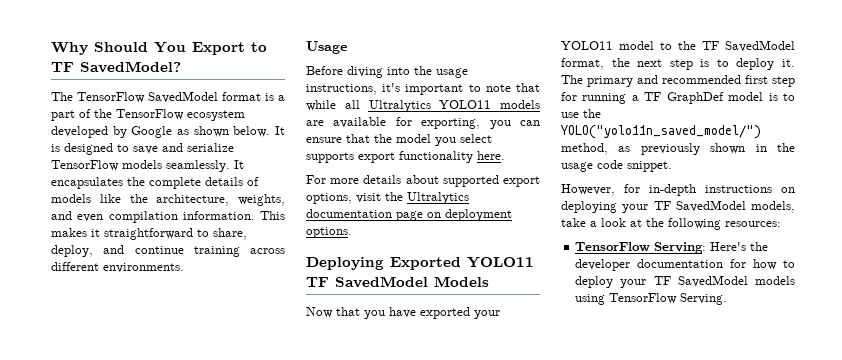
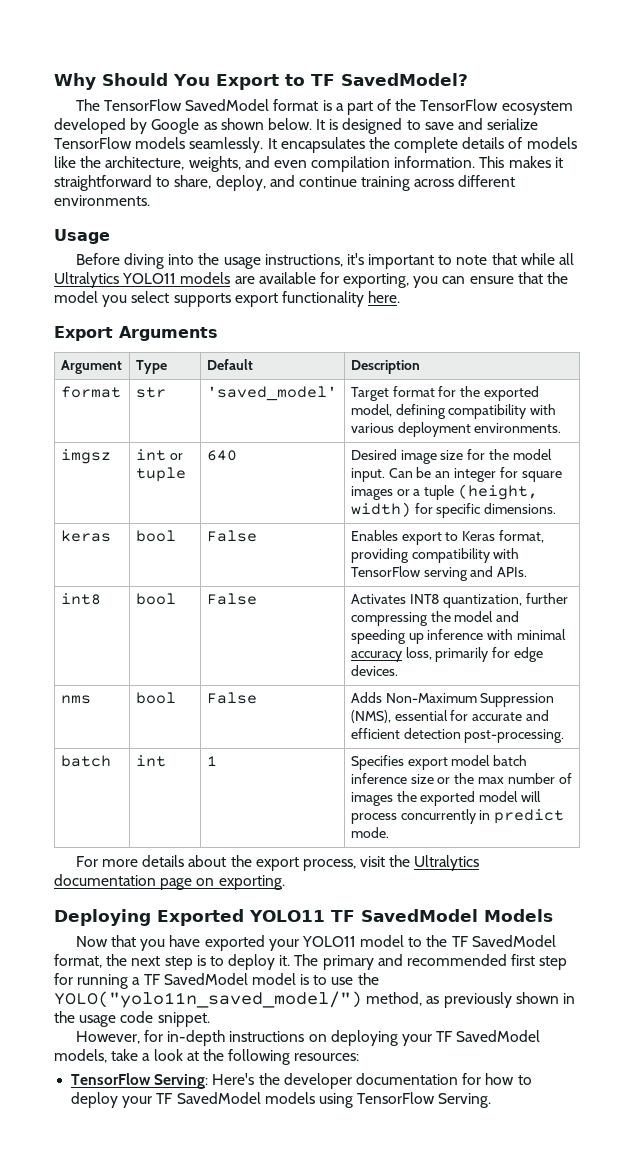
+ Export Arguments
+ Argument | Type | Default | Description
+ format | str | 'saved_model' | Target format for the exported model, defining compatibility with various deployment environments.
+ imgsz | int or tuple | 640 | Desired image size for the model input. Can be an integer for square images or a tuple (height, width) for specific dimensions.
+ keras | bool | False | Enables export to Keras format, providing compatibility with TensorFlow serving and APIs.
+ int8 | bool | False | Activates INT8 quantization, further compressing the model and speeding up inference with minimal accuracy loss, primarily for edge devices.
+ nms | bool | False | Adds Non-Maximum Suppression (NMS), essential for accurate and efficient detection post-processing.
+ batch | int | 1 | Specifies export model batch inference size or the max number of images the exported model will process concurrently in predict mode.
- For more details about supported export options, visit the Ultralytics documentation page on deployment options.
+ For more details about the export process, visit the Ultralytics documentation page on exporting.
- The primary and recommended first step for running a TF GraphDef model is to use the YOLO("yolo11n_saved_model/") method, as previously shown in the usage code snippet.
+ The primary and recommended first step for running a TF SavedModel model is to use the YOLO("yolo11n_saved_model/") method, as previously shown in the usage code snippet.

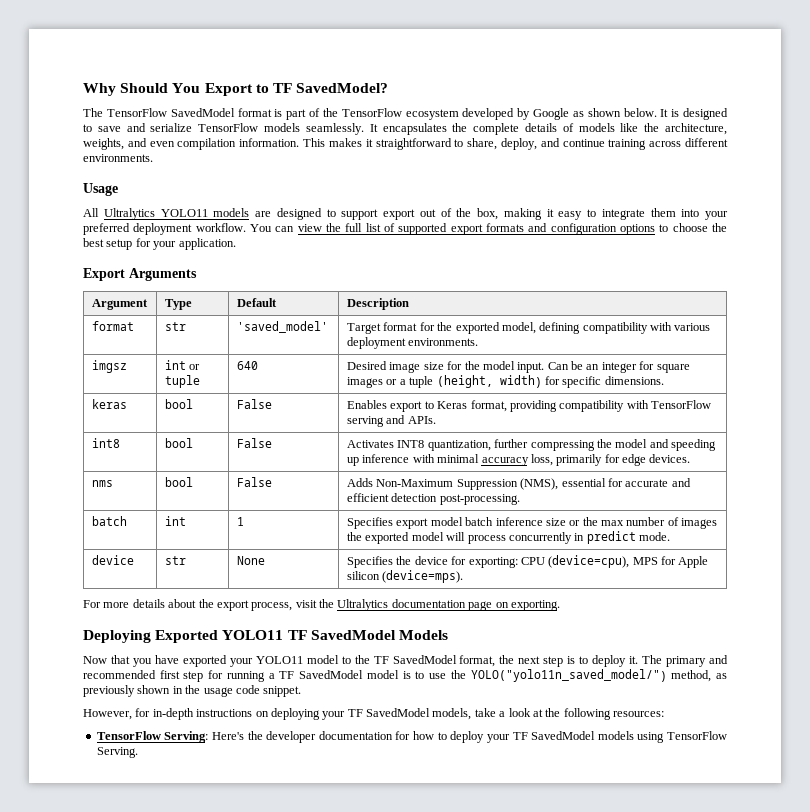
- The TensorFlow SavedModel format is a part of the TensorFlow ecosystem developed by Google as shown below.
+ The TensorFlow SavedModel format is part of the TensorFlow ecosystem developed by Google as shown below.
- Before diving into the usage instructions, it's important to note that while all Ultralytics YOLO11 models are available for exporting, you can ensure that the model you select supports export functionality here.
+ All Ultralytics YOLO11 models are designed to support export out of the box, making it easy to integrate them into your preferred deployment workflow. You can view the full list of supported export formats and configuration options to choose the best setup for your application.
+ device | str | None | Specifies the device for exporting: CPU (device=cpu), MPS for Apple silicon (device=mps).

